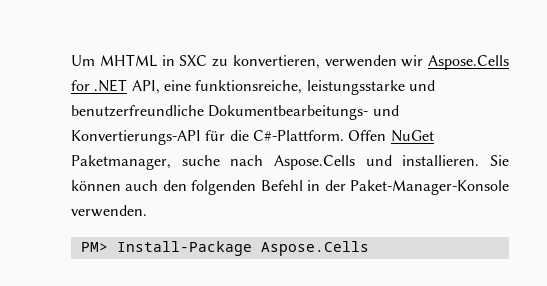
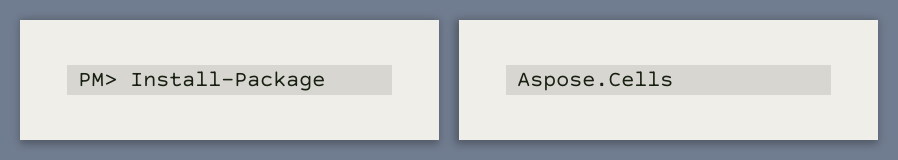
- Um MHTML in SXC zu konvertieren, verwenden wir Aspose.Cells for .NET API, eine funktionsreiche, leistungsstarke und benutzerfreundliche Dokumentbearbeitungs- und Konvertierungs-API für die C#-Plattform. Offen NuGet Paketmanager, suche nach Aspose.Cells und installieren. Sie können auch den folgenden Befehl in der Paket-Manager-Konsole verwenden.

